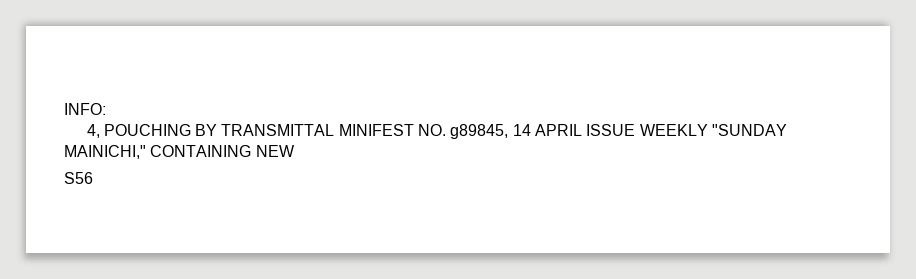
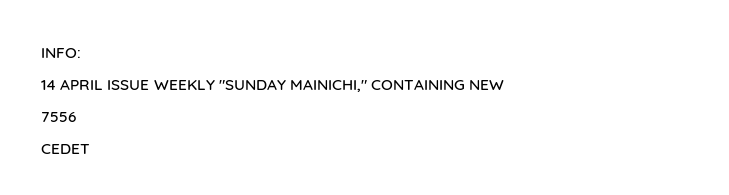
- 4, POUCHING BY TRANSMITTAL MINIFEST NO. g89845, 14 APRIL ISSUE WEEKLY "SUNDAY MAINICHI," CONTAINING NEW
+ 14 APRIL ISSUE WEEKLY "SUNDAY MAINICHI," CONTAINING NEW
- S56
+ 7556
+ CEDET

